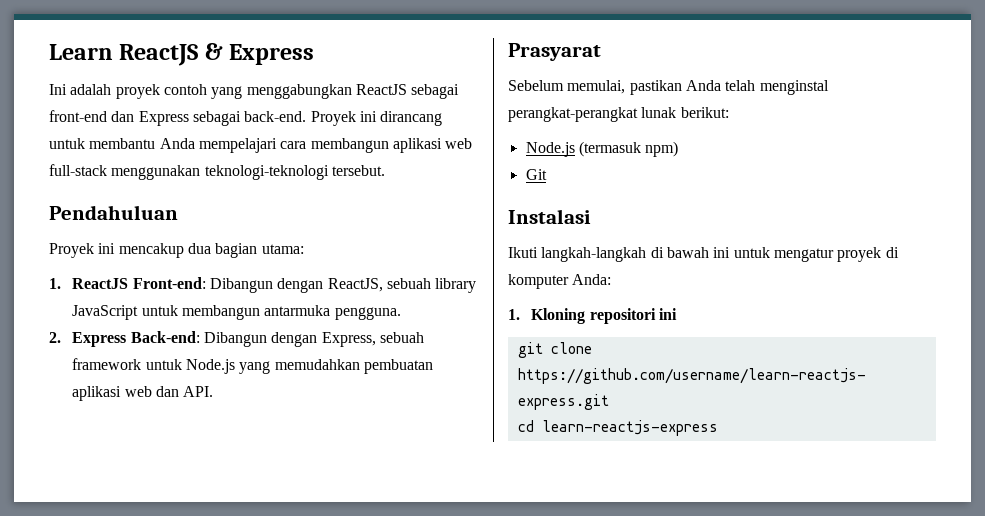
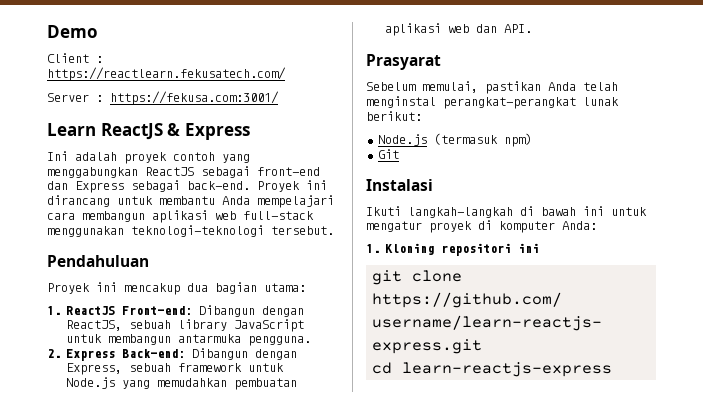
+ Demo
+ Client : https://reactlearn.fekusatech.com/
+ Server : https://fekusa.com:3001/

